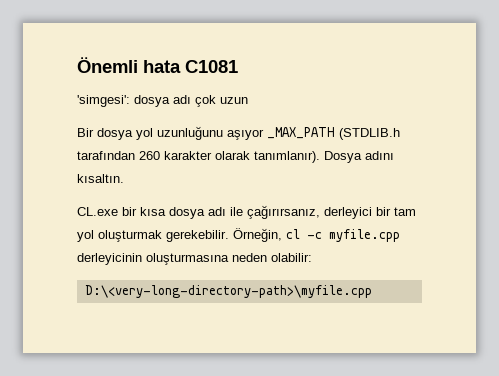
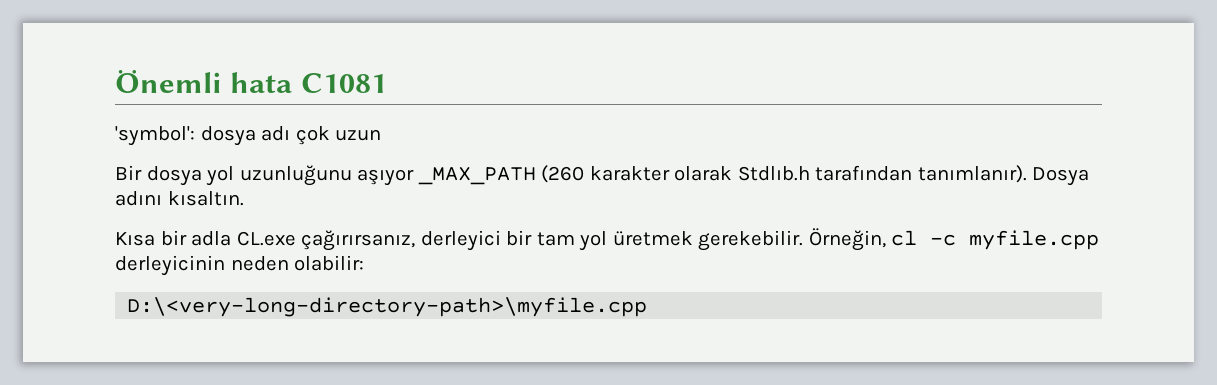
- 'simgesi': dosya adı çok uzun
+ 'symbol': dosya adı çok uzun
- Bir dosya yol uzunluğunu aşıyor _MAX_PATH (STDLIB.h tarafından 260 karakter olarak tanımlanır).
+ Bir dosya yol uzunluğunu aşıyor _MAX_PATH (260 karakter olarak Stdlıb.h tarafından tanımlanır).
- CL.exe bir kısa dosya adı ile çağırırsanız, derleyici bir tam yol oluşturmak gerekebilir.
+ Kısa bir adla CL.exe çağırırsanız, derleyici bir tam yol üretmek gerekebilir.
- Örneğin, cl -c myfile.cpp derleyicinin oluşturmasına neden olabilir:
+ Örneğin, cl -c myfile.cpp derleyicinin neden olabilir:

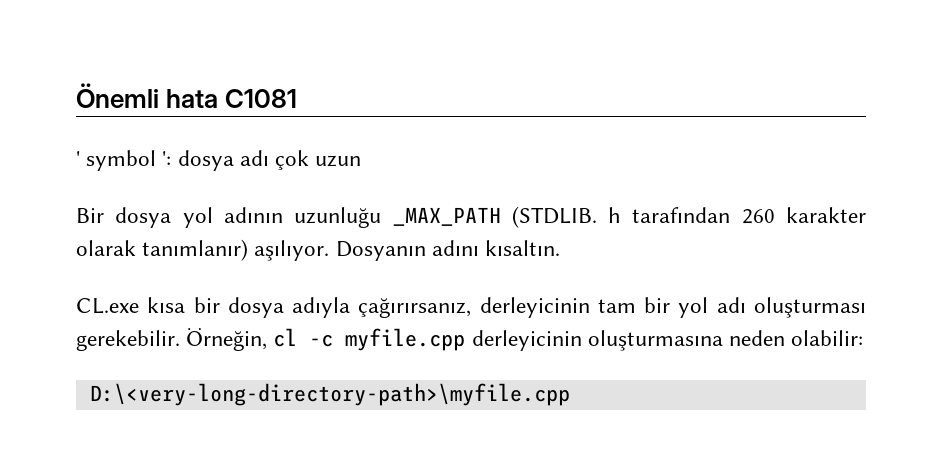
- 'symbol': dosya adı çok uzun
+ ' symbol ': dosya adı çok uzun
- Bir dosya yol uzunluğunu aşıyor _MAX_PATH (260 karakter olarak Stdlıb.h tarafından tanımlanır). Dosya adını kısaltın.
- Kısa bir adla CL.exe çağırırsanız, derleyici bir tam yol üretmek gerekebilir.
+ Bir dosya yol adının uzunluğu _MAX_PATH (STDLIB. h tarafından 260 karakter olarak tanımlanır) aşılıyor. Dosyanın adını kısaltın.
+ CL.exe kısa bir dosya adıyla çağırırsanız, derleyicinin tam bir yol adı oluşturması gerekebilir.
- Örneğin, cl -c myfile.cpp derleyicinin neden olabilir:
+ Örneğin, cl -c myfile.cpp derleyicinin oluşturmasına neden olabilir:

